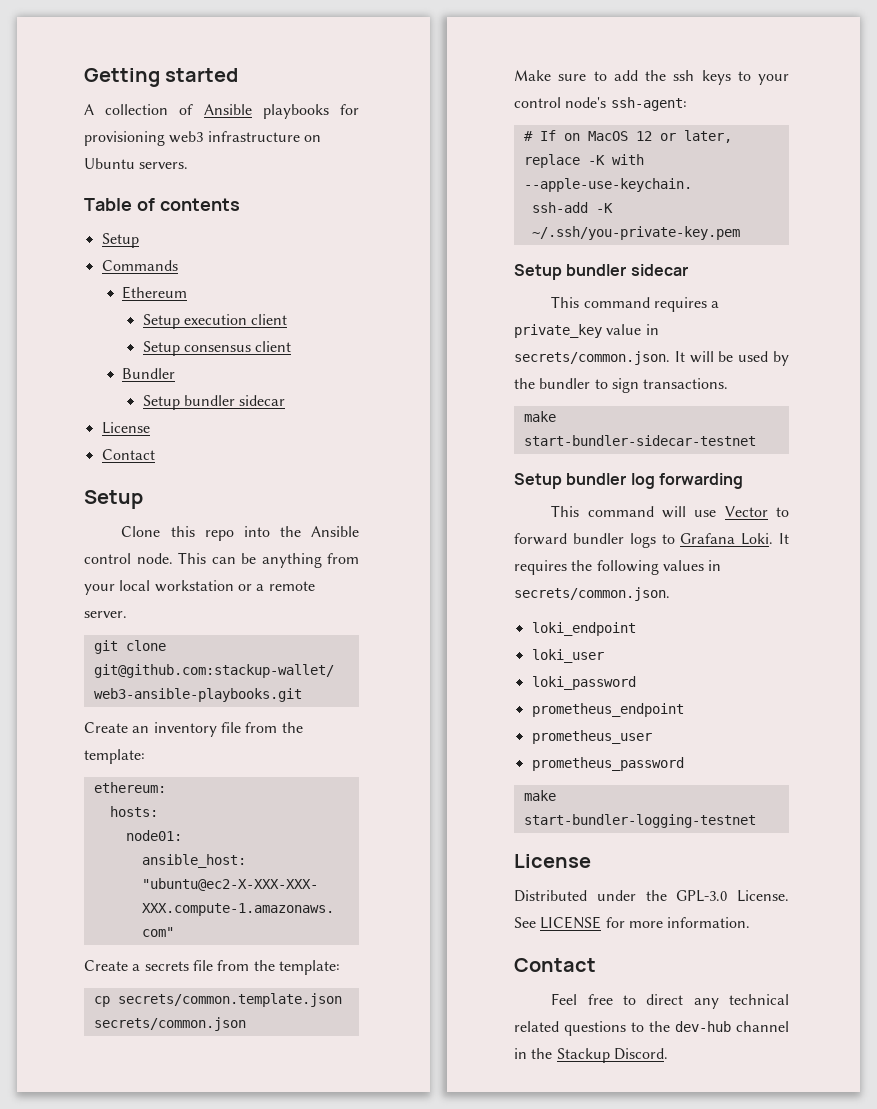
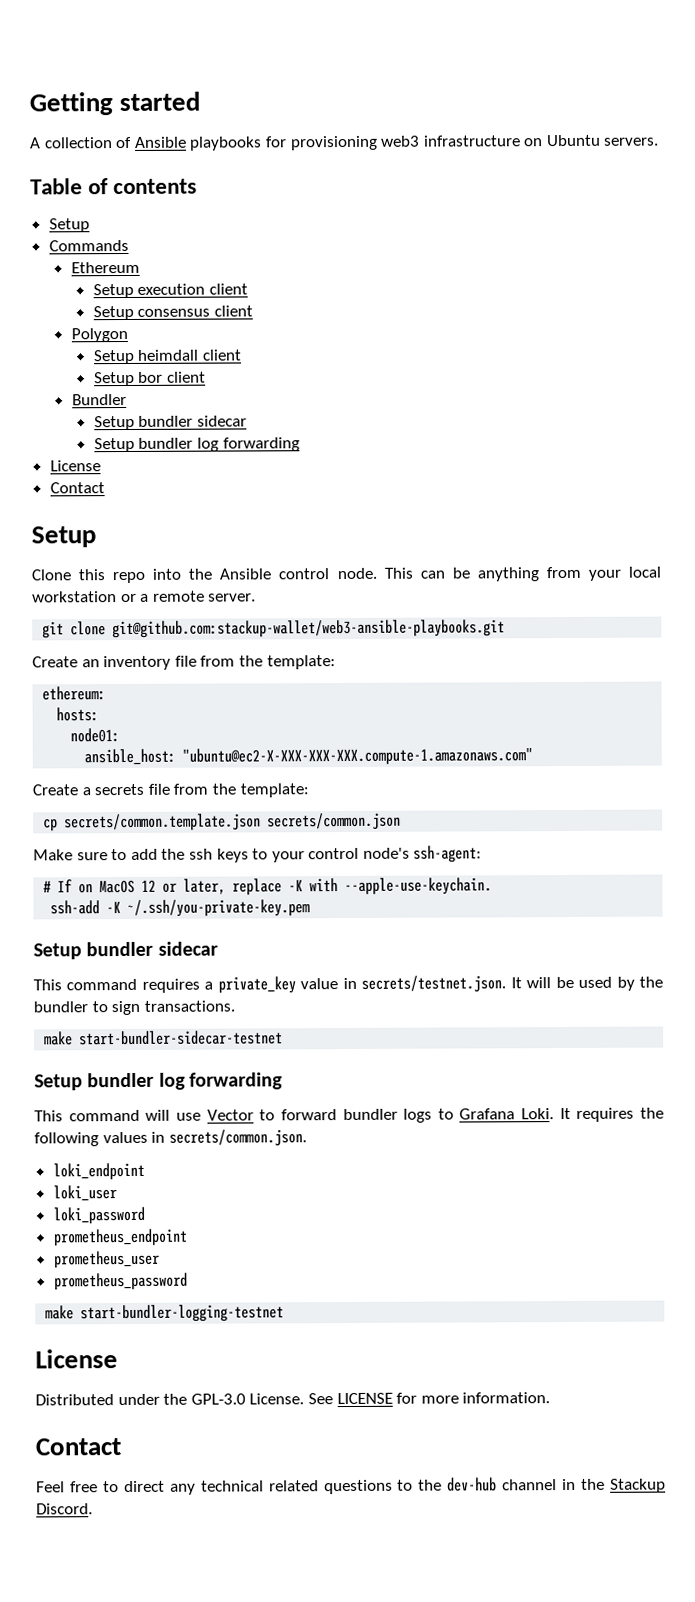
+ Polygon
+ Setup heimdall client
+ Setup bor client
  Bundler
  Setup bundler sidecar
+ Setup bundler log forwarding
- This command requires a private_key value in secrets/common.json. It will be used by the bundler to sign transactions.
+ This command requires a private_key value in secrets/testnet.json. It will be used by the bundler to sign transactions.

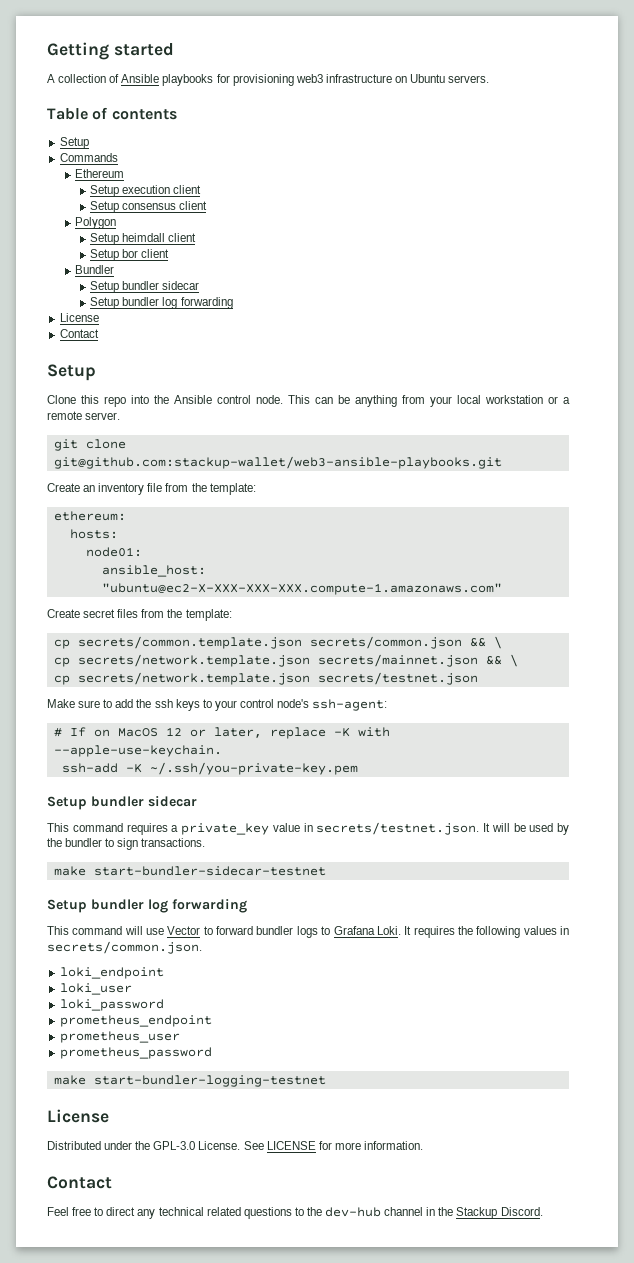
- Create a secrets file from the template:
+ Create secret files from the template:
- cp secrets/common.template.json secrets/common.json
+ cp secrets/common.template.json secrets/common.json && \
+ cp secrets/network.template.json secrets/mainnet.json && \
+ cp secrets/network.template.json secrets/testnet.json

